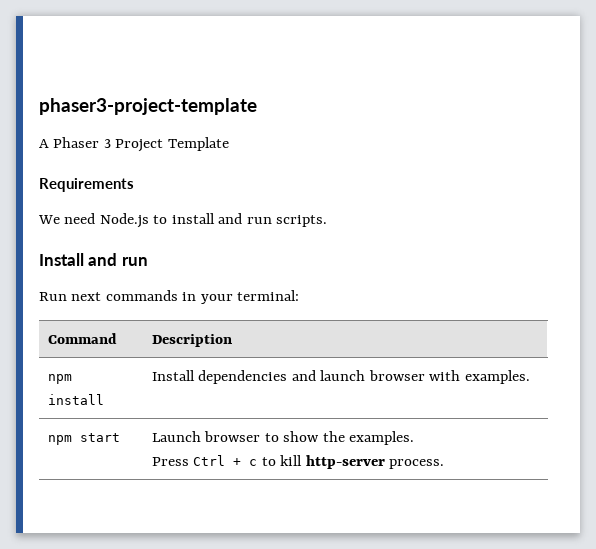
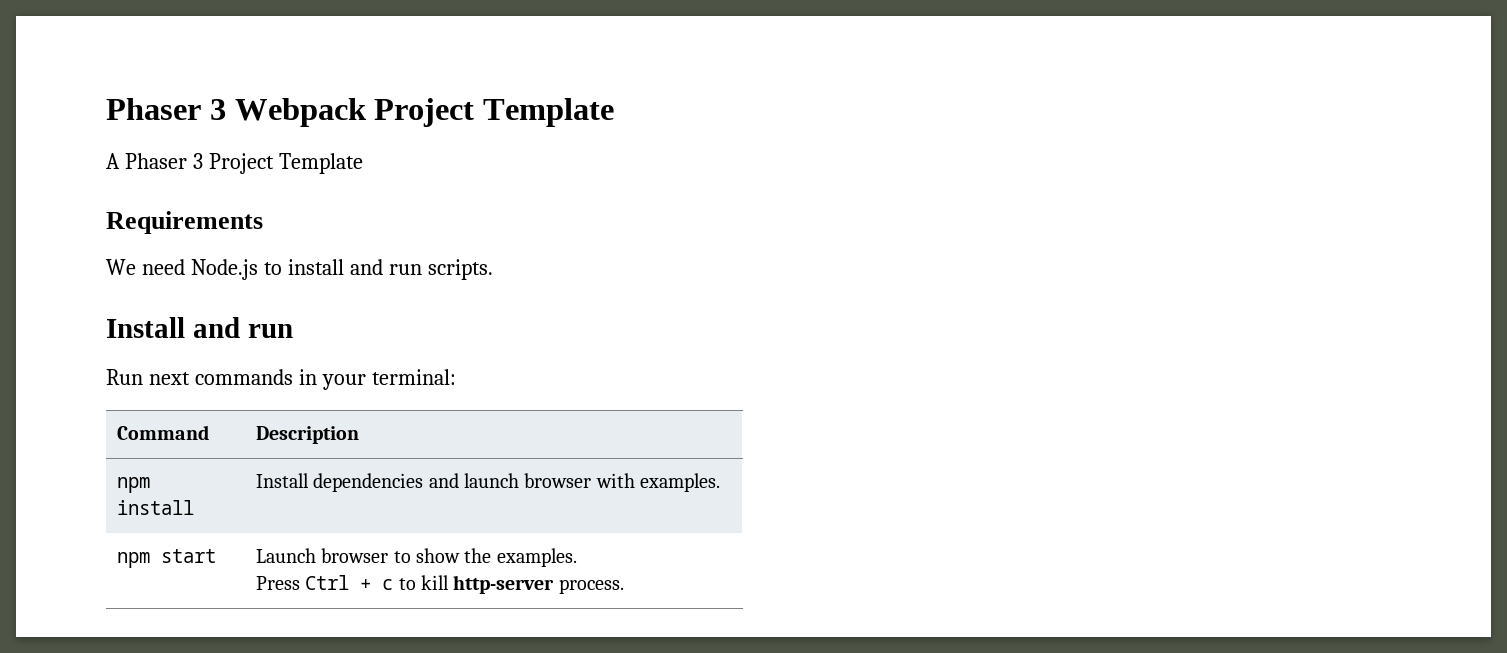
- phaser3-project-template
+ Phaser 3 Webpack Project Template

